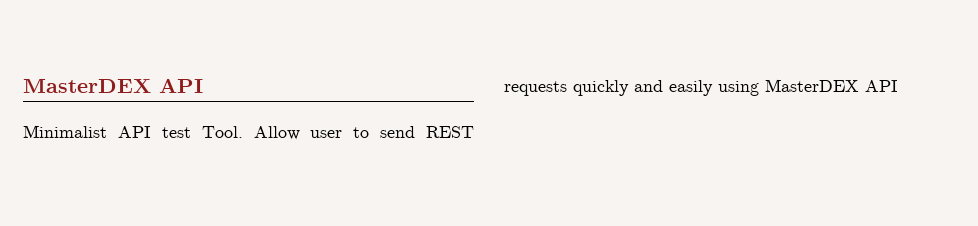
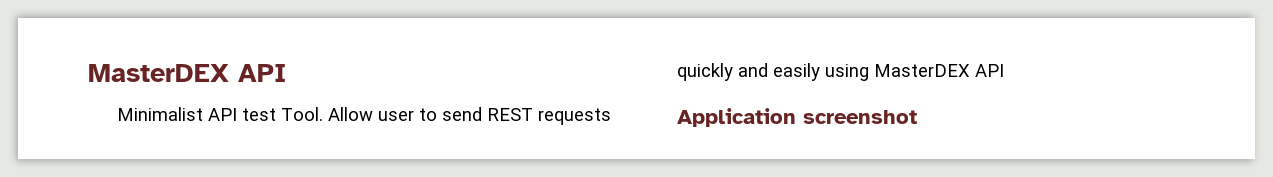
+ Application screenshot

